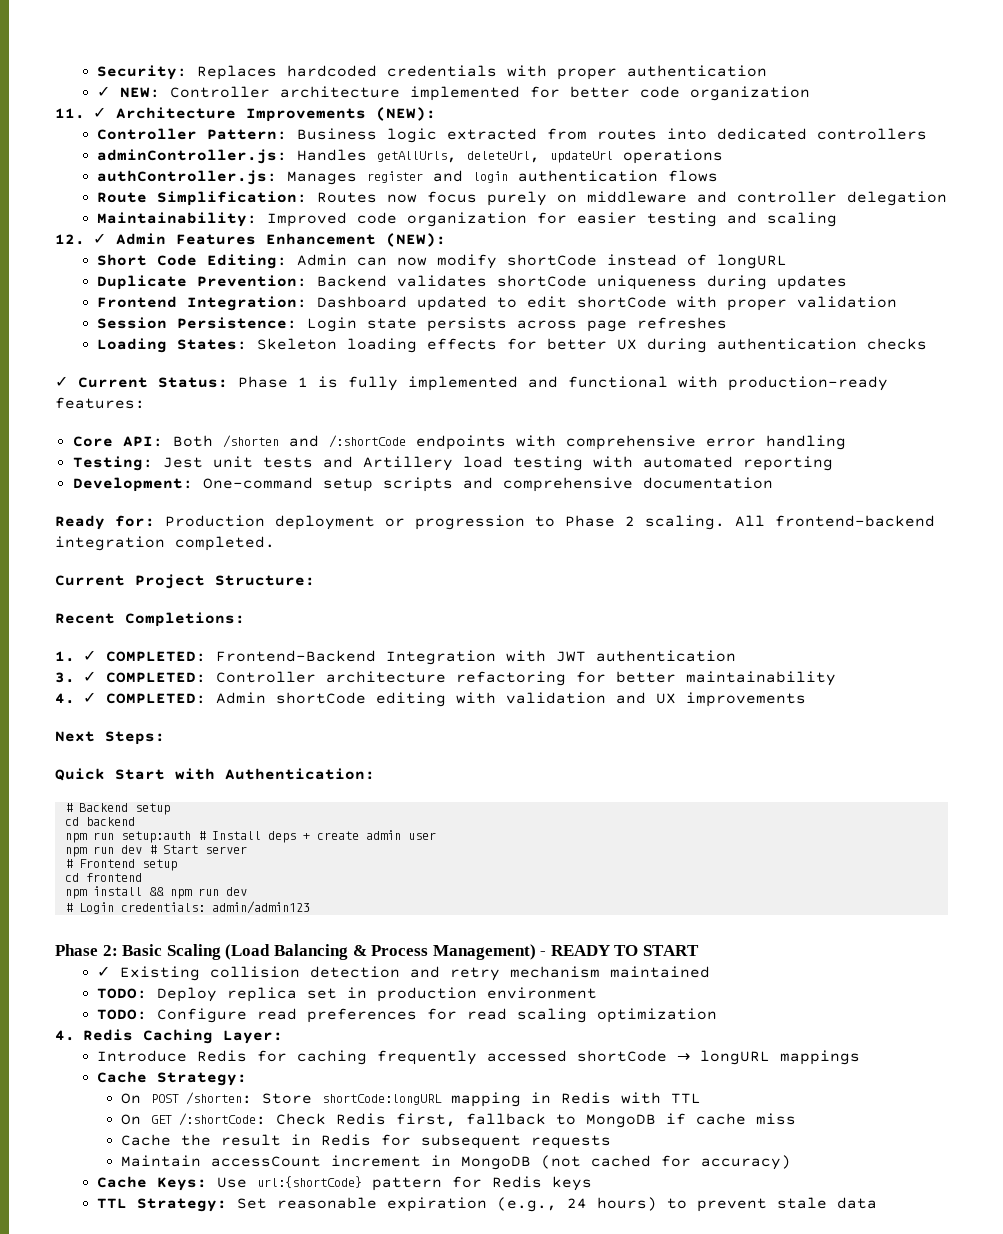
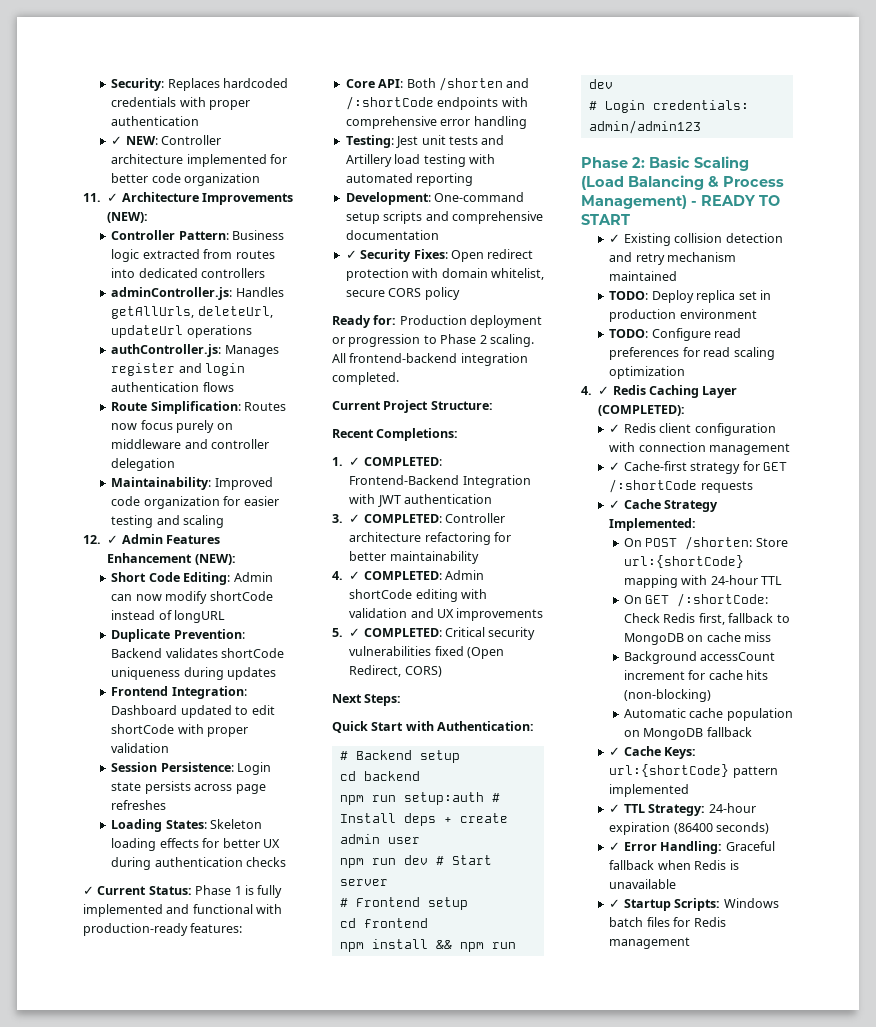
+ ✓ Security Fixes: Open redirect protection with domain whitelist, secure CORS policy
+ 5. ✓ COMPLETED: Critical security vulnerabilities fixed (Open Redirect, CORS)
- 4. Redis Caching Layer:
- Introduce Redis for caching frequently accessed shortCode → longURL mappings
- Cache Strategy:
+ 4. ✓ Redis Caching Layer (COMPLETED):
+ ✓ Redis client configuration with connection management
+ ✓ Cache-first strategy for GET /:shortCode requests
+ ✓ Cache Strategy Implemented:
- On POST /shorten: Store shortCode:longURL mapping in Redis with TTL
+ On POST /shorten: Store url:{shortCode} mapping with 24-hour TTL
- On GET /:shortCode: Check Redis first, fallback to MongoDB if cache miss
+ On GET /:shortCode: Check Redis first, fallback to MongoDB on cache miss
- Cache the result in Redis for subsequent requests
- Maintain accessCount increment in MongoDB (not cached for accuracy)
- Cache Keys: Use url:{shortCode} pattern for Redis keys
- TTL Strategy: Set reasonable expiration (e.g., 24 hours) to prevent stale data
+ Background accessCount increment for cache hits (non-blocking)
+ Automatic cache population on MongoDB fallback
+ ✓ Cache Keys: url:{shortCode} pattern implemented
+ ✓ TTL Strategy: 24-hour expiration (86400 seconds)
+ ✓ Error Handling: Graceful fallback when Redis is unavailable
+ ✓ Startup Scripts: Windows batch files for Redis management

